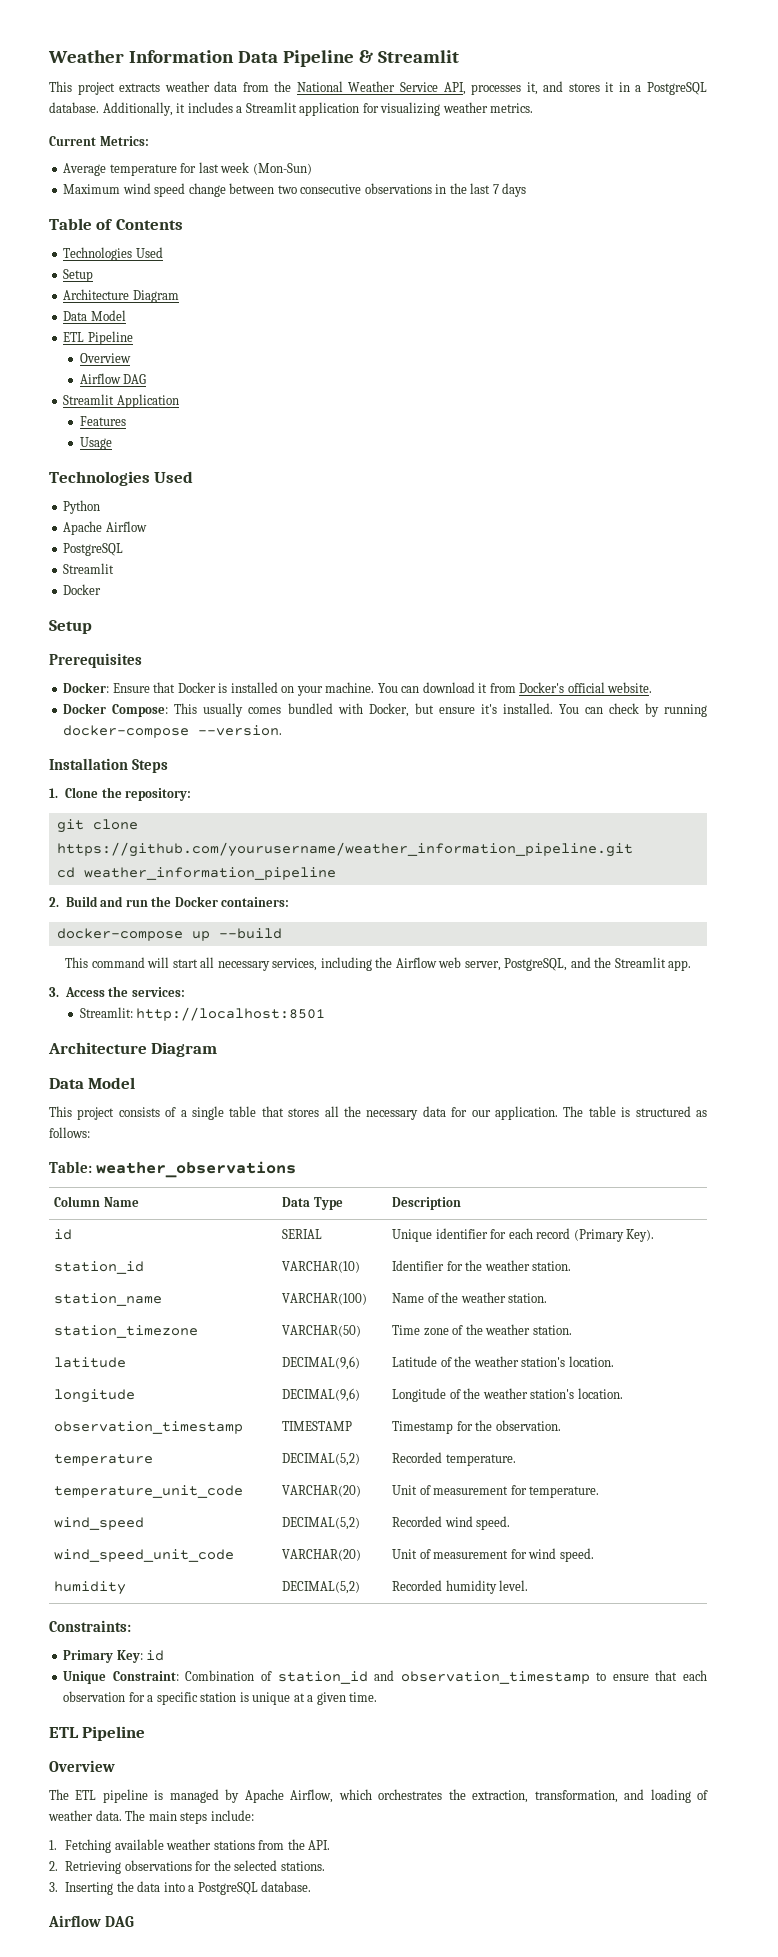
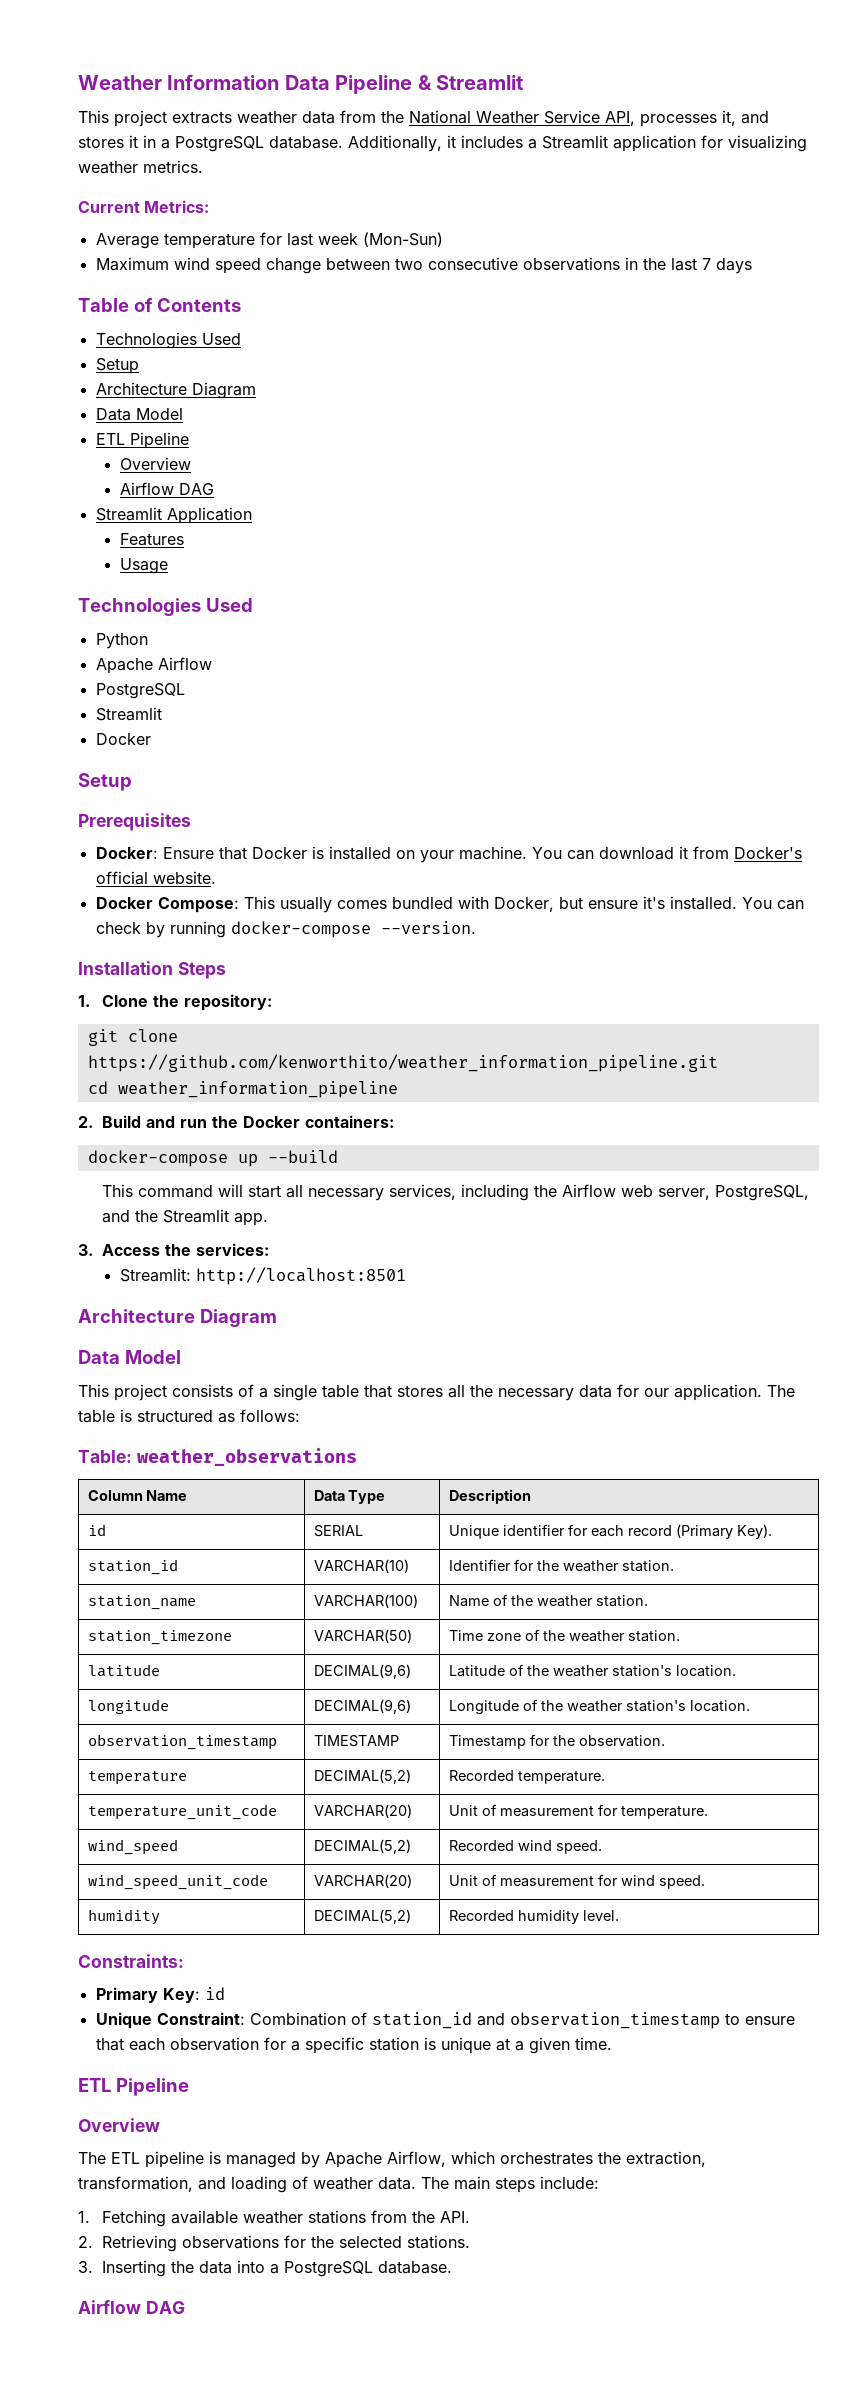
- git clone https://github.com/yourusername/weather_information_pipeline.git
+ git clone https://github.com/kenworthito/weather_information_pipeline.git

